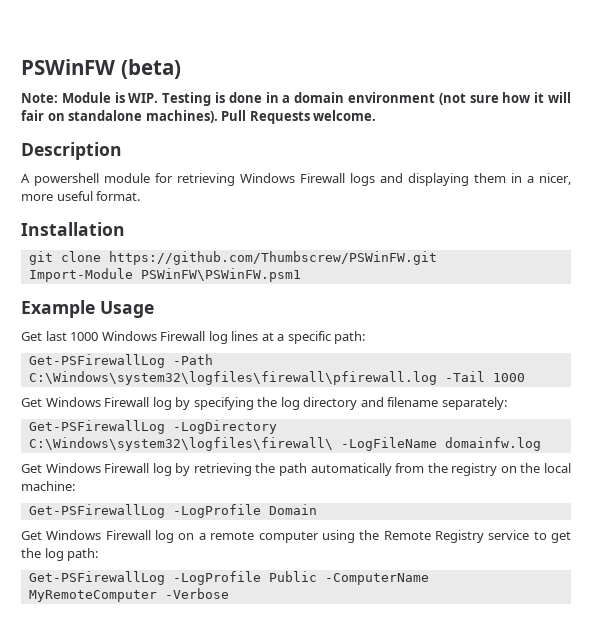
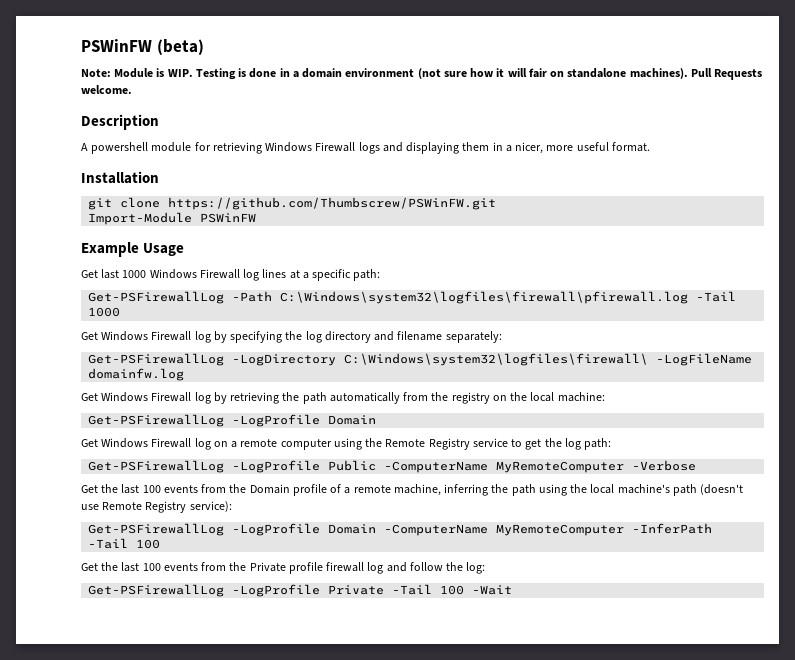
- Import-Module PSWinFW\PSWinFW.psm1
+ Import-Module PSWinFW
+ Get the last 100 events from the Domain profile of a remote machine, inferring the path using the local machine's path (doesn't use Remote Registry service):
+ Get-PSFirewallLog -LogProfile Domain -ComputerName MyRemoteComputer -InferPath -Tail 100
+ Get the last 100 events from the Private profile firewall log and follow the log:
+ Get-PSFirewallLog -LogProfile Private -Tail 100 -Wait

